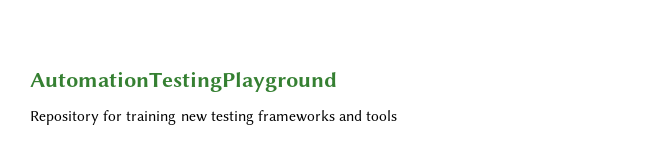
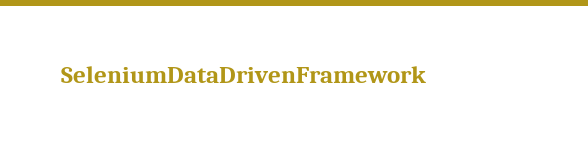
- AutomationTestingPlayground
- Repository for training new testing frameworks and tools
+ SeleniumDataDrivenFramework

